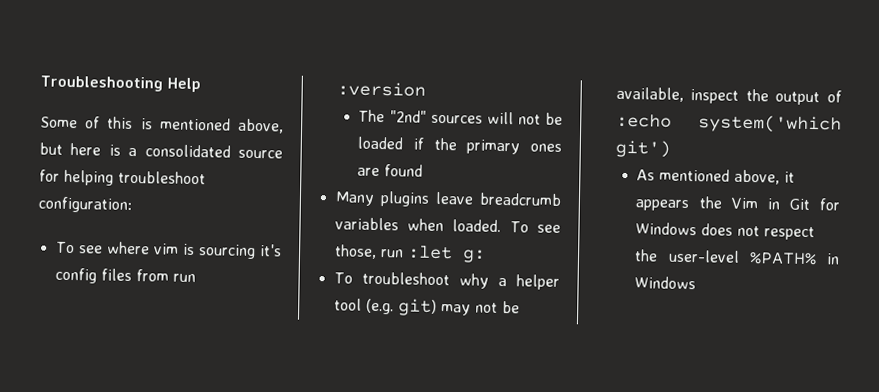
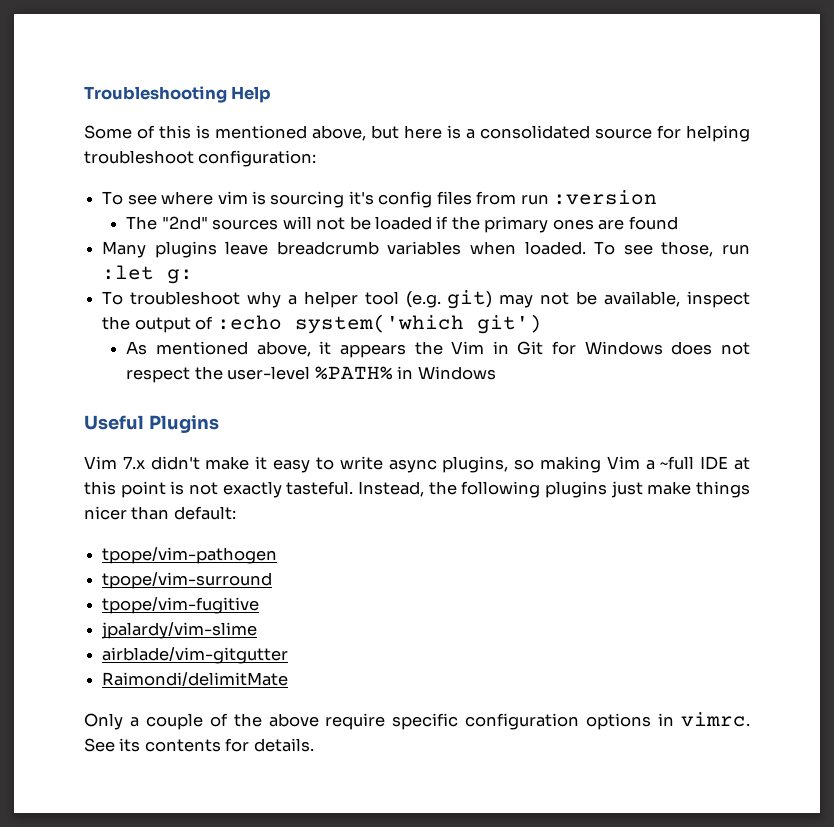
+ Useful Plugins
+ Vim 7.x didn't make it easy to write async plugins, so making Vim a ~full IDE at this point is not exactly tasteful. Instead, the following plugins just make things nicer than default:
+ tpope/vim-pathogen
+ tpope/vim-surround
+ tpope/vim-fugitive
+ jpalardy/vim-slime
+ airblade/vim-gitgutter
+ Raimondi/delimitMate
+ Only a couple of the above require specific configuration options in vimrc. See its contents for details.

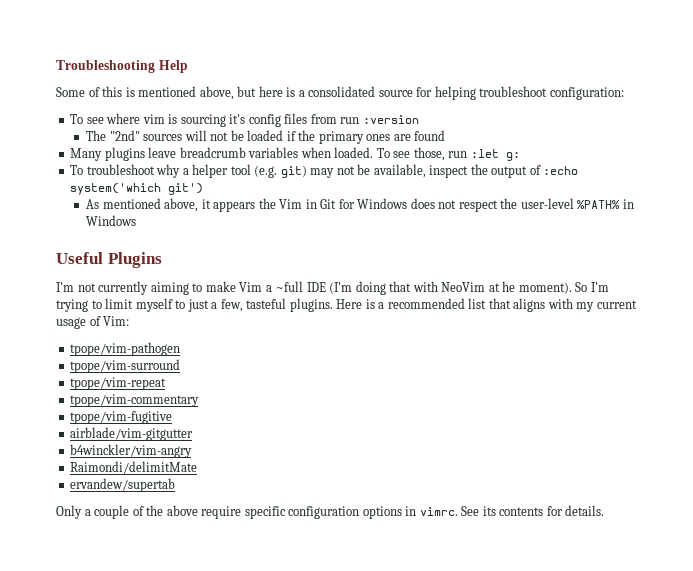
- Vim 7.x didn't make it easy to write async plugins, so making Vim a ~full IDE at this point is not exactly tasteful. Instead, the following plugins just make things nicer than default:
+ I'm not currently aiming to make Vim a ~full IDE (I'm doing that with NeoVim at he moment). So I'm trying to limit myself to just a few, tasteful plugins. Here is a recommended list that aligns with my current usage of Vim:
+ tpope/vim-repeat
+ tpope/vim-commentary
- jpalardy/vim-slime
+ b4winckler/vim-angry
+ ervandew/supertab

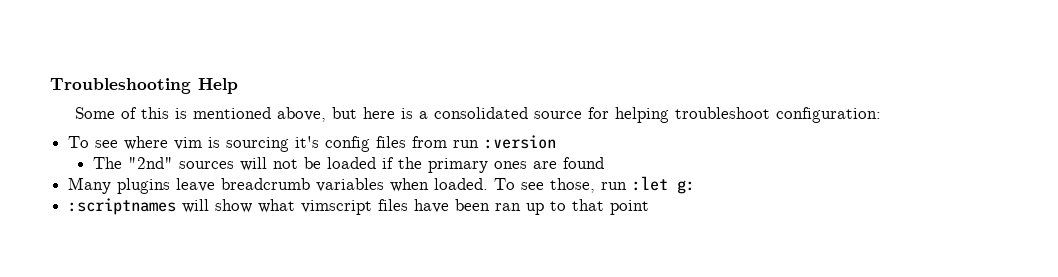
- To troubleshoot why a helper tool (e.g. git) may not be available, inspect the output of :echo system('which git')
- As mentioned above, it appears the Vim in Git for Windows does not respect the user-level %PATH% in Windows
- Useful Plugins
- I'm not currently aiming to make Vim a ~full IDE (I'm doing that with NeoVim at he moment). So I'm trying to limit myself to just a few, tasteful plugins. Here is a recommended list that aligns with my current usage of Vim:
- tpope/vim-pathogen
- tpope/vim-surround
- tpope/vim-repeat
- tpope/vim-commentary
- tpope/vim-fugitive
- airblade/vim-gitgutter
- b4winckler/vim-angry
- Raimondi/delimitMate
- ervandew/supertab
- Only a couple of the above require specific configuration options in vimrc. See its contents for details.
+ :scriptnames will show what vimscript files have been ran up to that point

